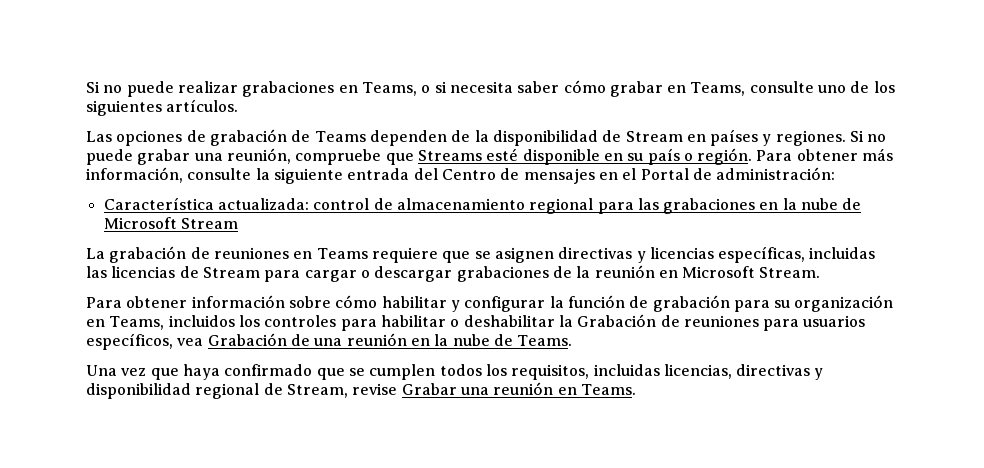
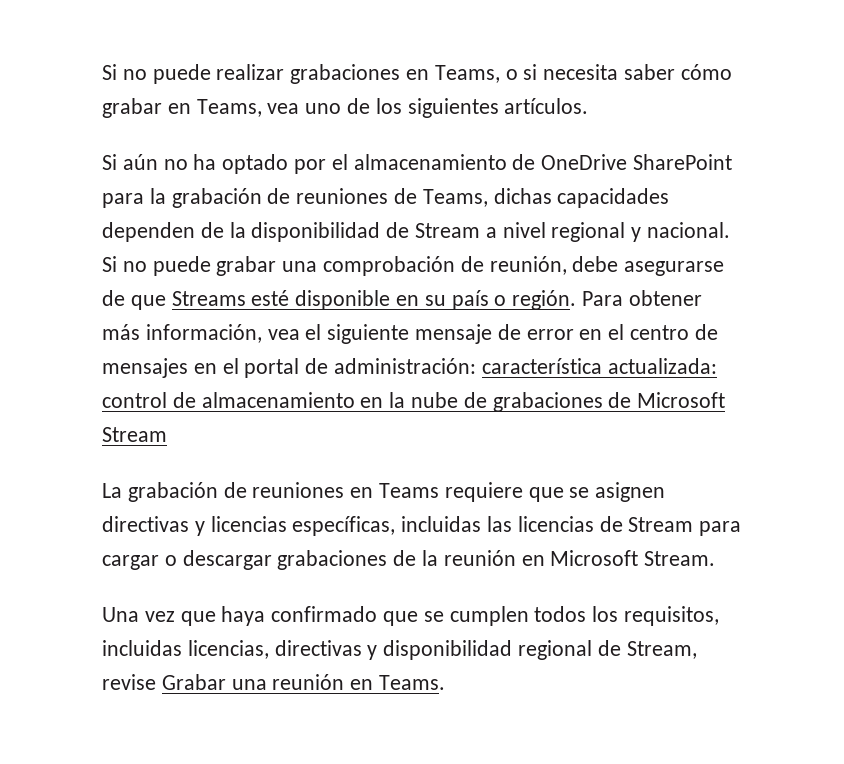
- Si no puede realizar grabaciones en Teams, o si necesita saber cómo grabar en Teams, consulte uno de los siguientes artículos.
+ Si no puede realizar grabaciones en Teams, o si necesita saber cómo grabar en Teams, vea uno de los siguientes artículos.
- Las opciones de grabación de Teams dependen de la disponibilidad de Stream en países y regiones.
+ Si aún no ha optado por el almacenamiento de OneDrive SharePoint para la grabación de reuniones de Teams, dichas capacidades dependen de la disponibilidad de Stream a nivel regional y nacional.
- Si no puede grabar una reunión, compruebe que Streams esté disponible en su país o región.
+ Si no puede grabar una comprobación de reunión, debe asegurarse de que Streams esté disponible en su país o región.
- Para obtener más información, consulte la siguiente entrada del Centro de mensajes en el Portal de administración:
- Característica actualizada: control de almacenamiento regional para las grabaciones en la nube de Microsoft Stream
+ Para obtener más información, vea el siguiente mensaje de error en el centro de mensajes en el portal de administración: característica actualizada: control de almacenamiento en la nube de grabaciones de Microsoft Stream
- Para obtener información sobre cómo habilitar y configurar la función de grabación para su organización en Teams, incluidos los controles para habilitar o deshabilitar la Grabación de reuniones para usuarios específicos, vea Grabación de una reunión en la nube de Teams.

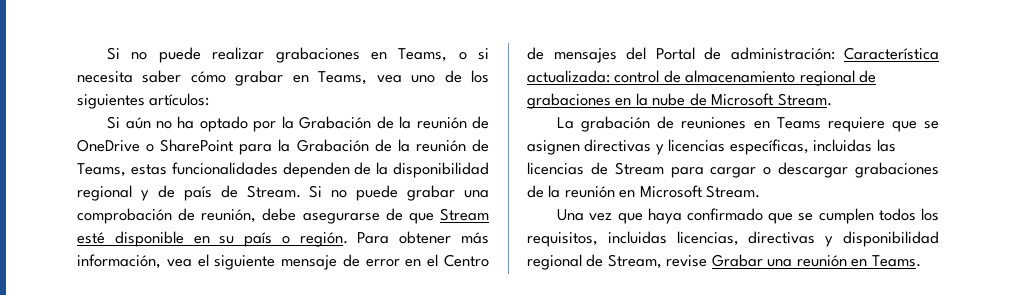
- Si no puede realizar grabaciones en Teams, o si necesita saber cómo grabar en Teams, vea uno de los siguientes artículos.
+ Si no puede realizar grabaciones en Teams, o si necesita saber cómo grabar en Teams, vea uno de los siguientes artículos:
- Si aún no ha optado por el almacenamiento de OneDrive SharePoint para la grabación de reuniones de Teams, dichas capacidades dependen de la disponibilidad de Stream a nivel regional y nacional.
+ Si aún no ha optado por la Grabación de la reunión de OneDrive o SharePoint para la Grabación de la reunión de Teams, estas funcionalidades dependen de la disponibilidad regional y de país de Stream.
- Si no puede grabar una comprobación de reunión, debe asegurarse de que Streams esté disponible en su país o región.
+ Si no puede grabar una comprobación de reunión, debe asegurarse de que Stream esté disponible en su país o región.
- Para obtener más información, vea el siguiente mensaje de error en el centro de mensajes en el portal de administración: característica actualizada: control de almacenamiento en la nube de grabaciones de Microsoft Stream
+ Para obtener más información, vea el siguiente mensaje de error en el Centro de mensajes del Portal de administración: Característica actualizada: control de almacenamiento regional de grabaciones en la nube de Microsoft Stream.

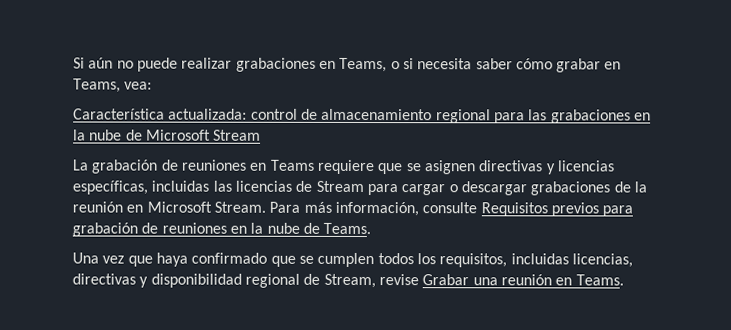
- Si no puede realizar grabaciones en Teams, o si necesita saber cómo grabar en Teams, vea uno de los siguientes artículos:
- Si aún no ha optado por la Grabación de la reunión de OneDrive o SharePoint para la Grabación de la reunión de Teams, estas funcionalidades dependen de la disponibilidad regional y de país de Stream. Si no puede grabar una comprobación de reunión, debe asegurarse de que Stream esté disponible en su país o región. Para obtener más información, vea el siguiente mensaje de error en el Centro de mensajes del Portal de administración: Característica actualizada: control de almacenamiento regional de grabaciones en la nube de Microsoft Stream.
+ Si aún no puede realizar grabaciones en Teams, o si necesita saber cómo grabar en Teams, vea:
+ Característica actualizada: control de almacenamiento regional para las grabaciones en la nube de Microsoft Stream
+ Para más información, consulte Requisitos previos para grabación de reuniones en la nube de Teams.

